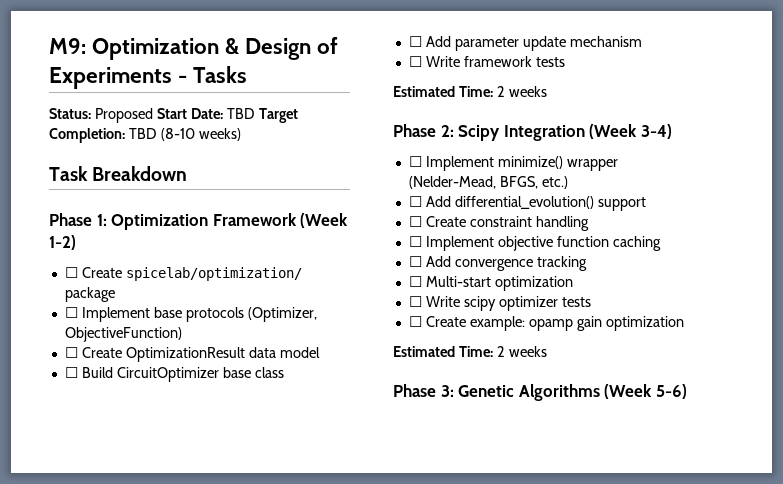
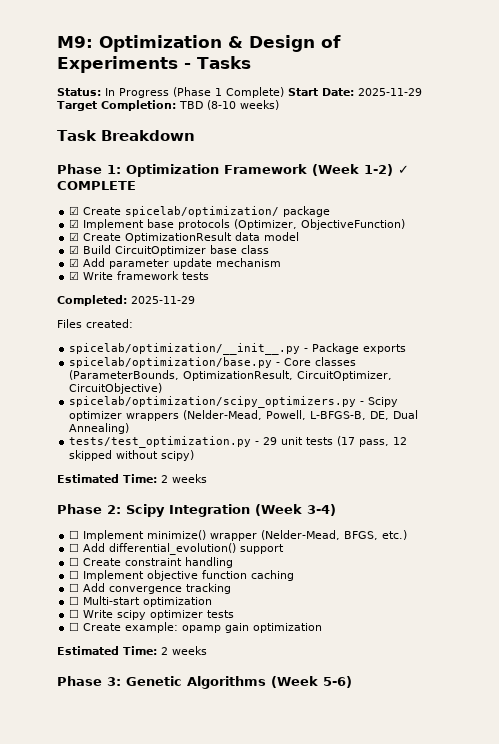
- Status: Proposed Start Date: TBD Target Completion: TBD (8-10 weeks)
+ Status: In Progress (Phase 1 Complete) Start Date: 2025-11-29 Target Completion: TBD (8-10 weeks)
- Phase 1: Optimization Framework (Week 1-2)
- ☐ Create spicelab/optimization/ package
+ Phase 1: Optimization Framework (Week 1-2) ✓ COMPLETE
+ ☑ Create spicelab/optimization/ package
- ☐ Implement base protocols (Optimizer, ObjectiveFunction)
+ ☑ Implement base protocols (Optimizer, ObjectiveFunction)
- ☐ Create OptimizationResult data model
+ ☑ Create OptimizationResult data model
- ☐ Build CircuitOptimizer base class
+ ☑ Build CircuitOptimizer base class
- ☐ Add parameter update mechanism
+ ☑ Add parameter update mechanism
- ☐ Write framework tests
+ ☑ Write framework tests
+ Completed: 2025-11-29
+ Files created:
+ spicelab/optimization/__init__.py - Package exports
+ spicelab/optimization/base.py - Core classes (ParameterBounds, OptimizationResult, CircuitOptimizer, CircuitObjective)
+ spicelab/optimization/scipy_optimizers.py - Scipy optimizer wrappers (Nelder-Mead, Powell, L-BFGS-B, DE, Dual Annealing)
+ tests/test_optimization.py - 29 unit tests (17 pass, 12 skipped without scipy)

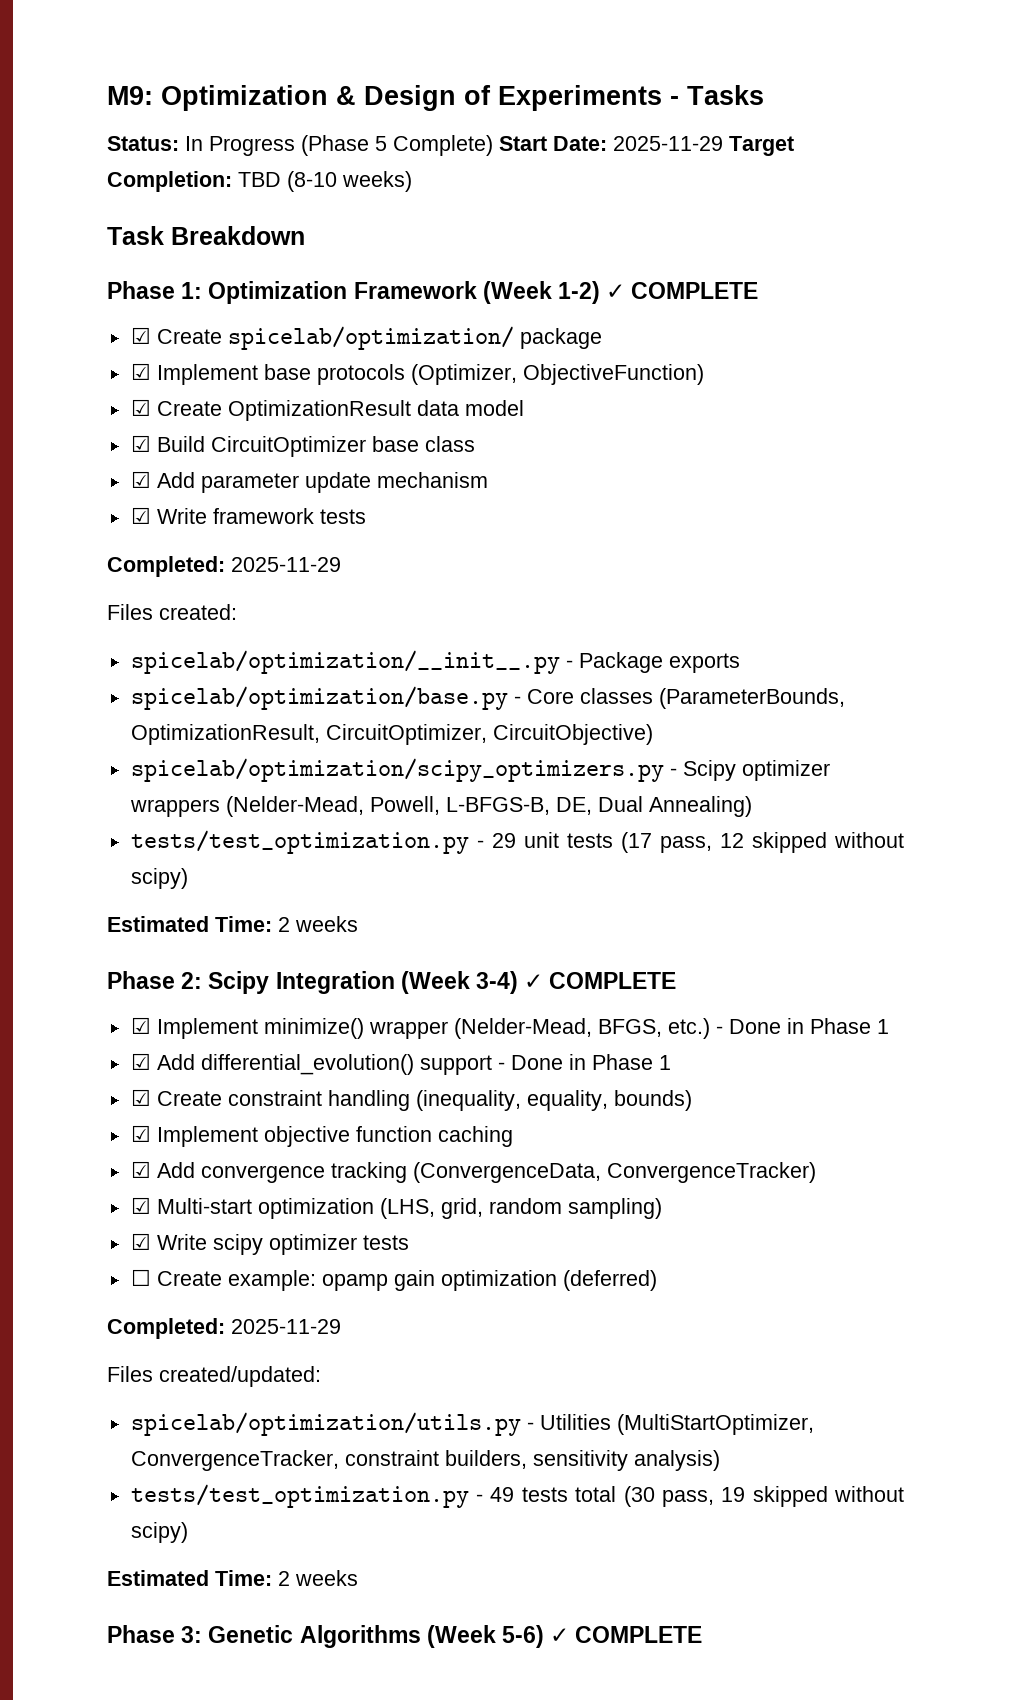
- Status: In Progress (Phase 1 Complete) Start Date: 2025-11-29 Target Completion: TBD (8-10 weeks)
+ Status: In Progress (Phase 5 Complete) Start Date: 2025-11-29 Target Completion: TBD (8-10 weeks)
- Phase 2: Scipy Integration (Week 3-4)
- ☐ Implement minimize() wrapper (Nelder-Mead, BFGS, etc.)
- ☐ Add differential_evolution() support
- ☐ Create constraint handling
- ☐ Implement objective function caching
+ Phase 2: Scipy Integration (Week 3-4) ✓ COMPLETE
+ ☑ Implement minimize() wrapper (Nelder-Mead, BFGS, etc.) - Done in Phase 1
+ ☑ Add differential_evolution() support - Done in Phase 1
+ ☑ Create constraint handling (inequality, equality, bounds)
+ ☑ Implement objective function caching
- ☐ Add convergence tracking
- ☐ Multi-start optimization
- ☐ Write scipy optimizer tests
+ ☑ Add convergence tracking (ConvergenceData, ConvergenceTracker)
+ ☑ Multi-start optimization (LHS, grid, random sampling)
+ ☑ Write scipy optimizer tests
- ☐ Create example: opamp gain optimization
+ ☐ Create example: opamp gain optimization (deferred)
+ Completed: 2025-11-29
+ Files created/updated:
+ spicelab/optimization/utils.py - Utilities (MultiStartOptimizer, ConvergenceTracker, constraint builders, sensitivity analysis)
+ tests/test_optimization.py - 49 tests total (30 pass, 19 skipped without scipy)
- Phase 3: Genetic Algorithms (Week 5-6)
+ Phase 3: Genetic Algorithms (Week 5-6) ✓ COMPLETE

